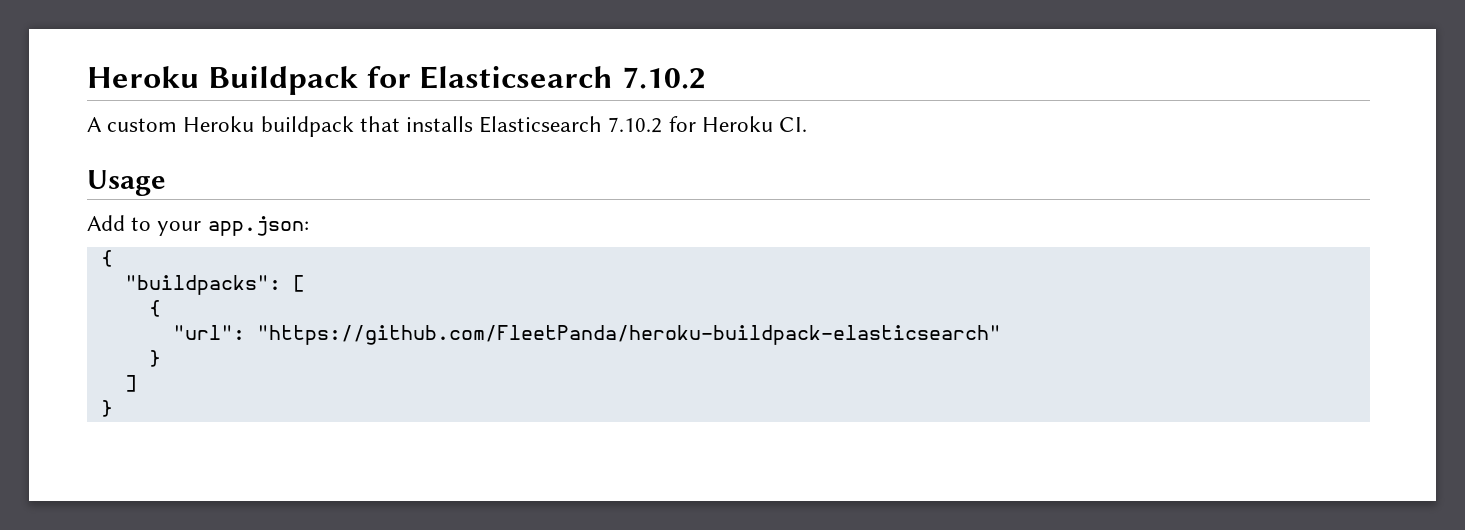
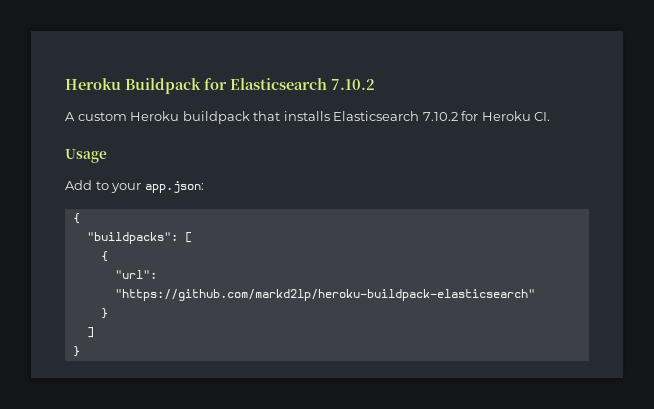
- "url": "https://github.com/FleetPanda/heroku-buildpack-elasticsearch"
+ "url": "https://github.com/markd2lp/heroku-buildpack-elasticsearch"

